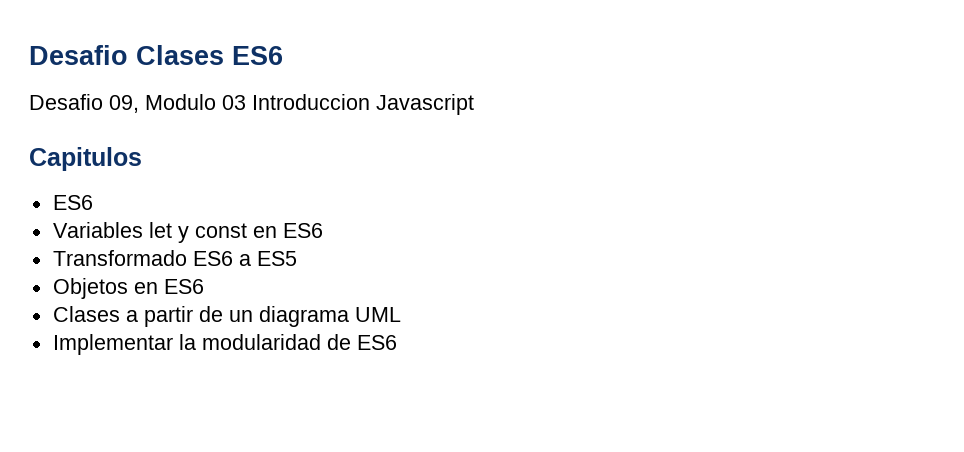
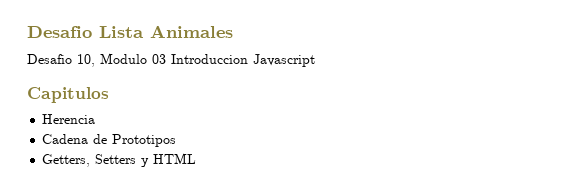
- Desafio Clases ES6
- Desafio 09, Modulo 03 Introduccion Javascript
+ Desafio Lista Animales
+ Desafio 10, Modulo 03 Introduccion Javascript
  Capitulos
- ES6
- Variables let y const en ES6
- Transformado ES6 a ES5
- Objetos en ES6
- Clases a partir de un diagrama UML
- Implementar la modularidad de ES6
+ Herencia
+ Cadena de Prototipos
+ Getters, Setters y HTML

